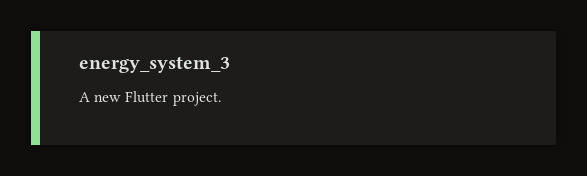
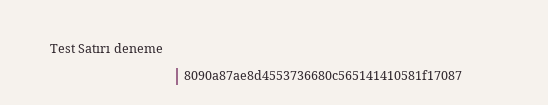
- energy_system_3
- A new Flutter project.
+ Test Satırı deneme
+ 8090a87ae8d4553736680c565141410581f17087

